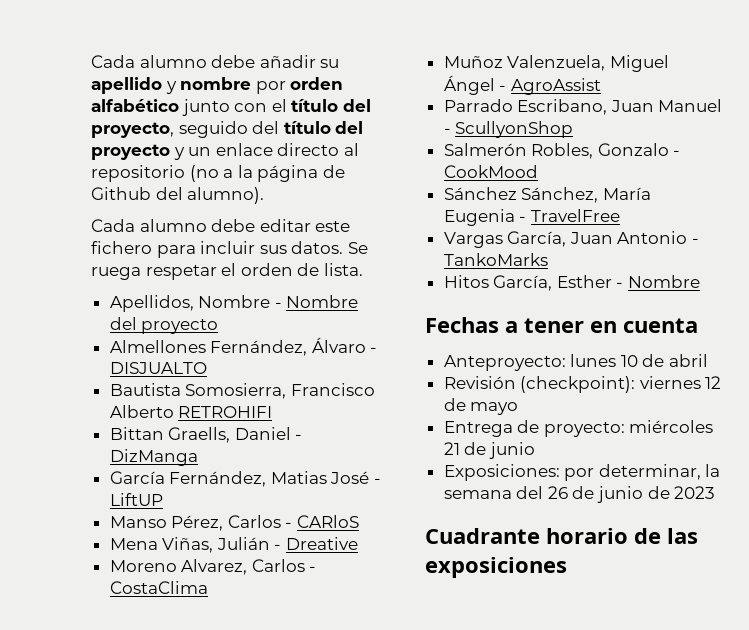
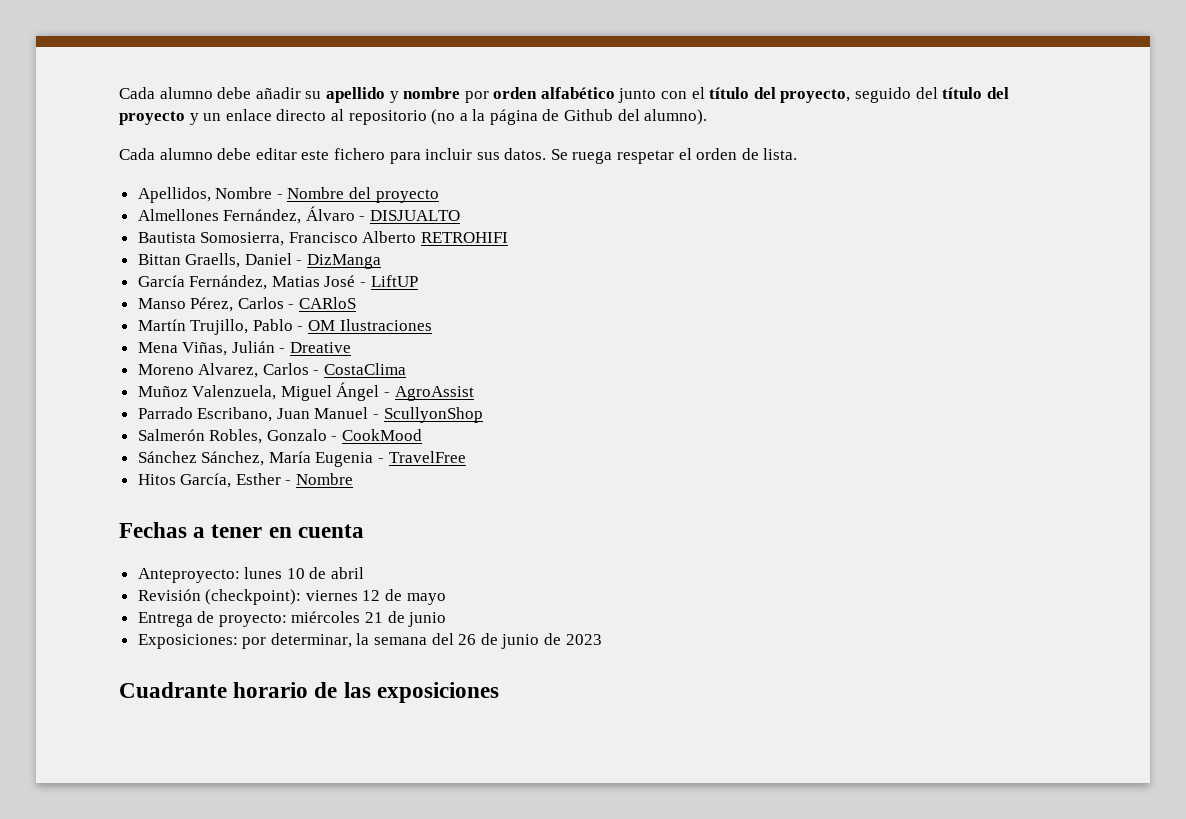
+ Martín Trujillo, Pablo - OM Ilustraciones
- Vargas García, Juan Antonio - TankoMarks

